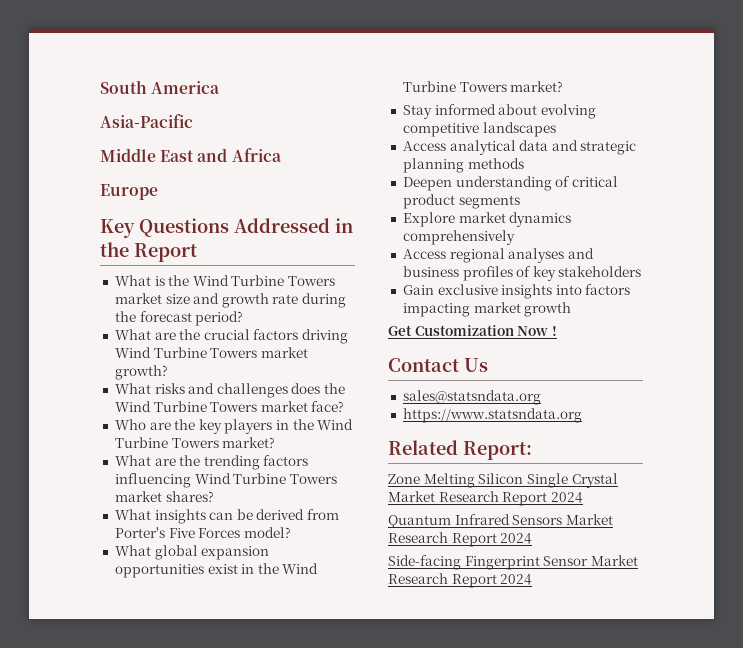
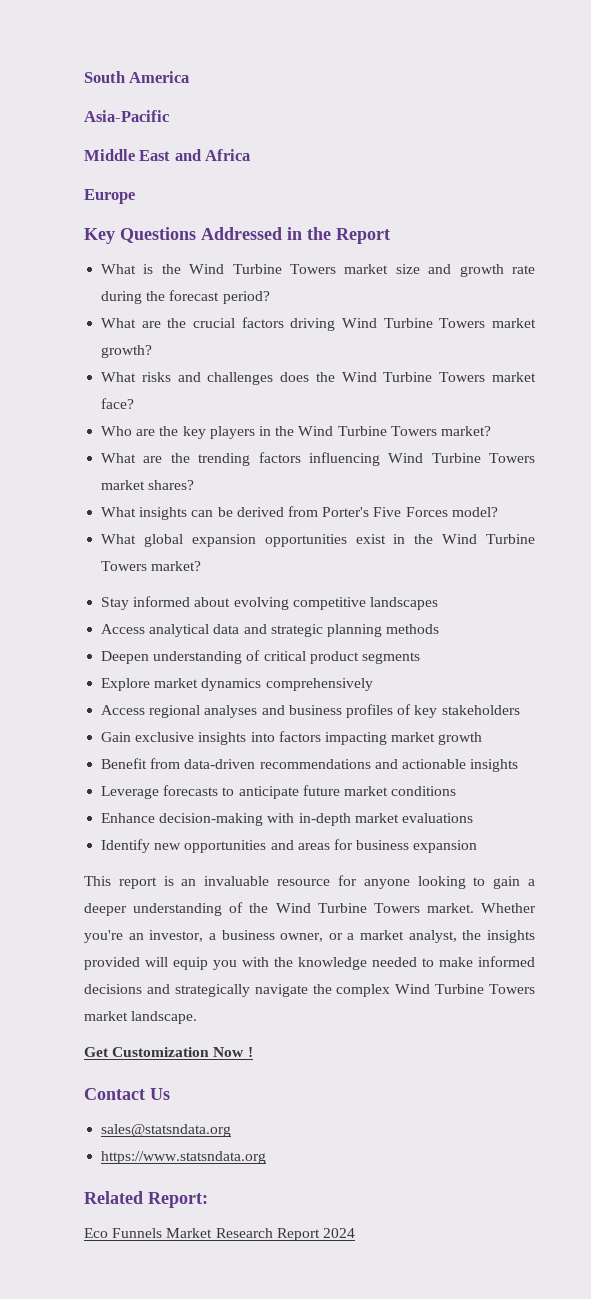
+ Benefit from data-driven recommendations and actionable insights
+ Leverage forecasts to anticipate future market conditions
+ Enhance decision-making with in-depth market evaluations
+ Identify new opportunities and areas for business expansion
+ This report is an invaluable resource for anyone looking to gain a deeper understanding of the Wind Turbine Towers market. Whether you're an investor, a business owner, or a market analyst, the insights provided will equip you with the knowledge needed to make informed decisions and strategically navigate the complex Wind Turbine Towers market landscape.
- Zone Melting Silicon Single Crystal Market Research Report 2024
- Quantum Infrared Sensors Market Research Report 2024
- Side-facing Fingerprint Sensor Market Research Report 2024
+ Eco Funnels Market Research Report 2024

